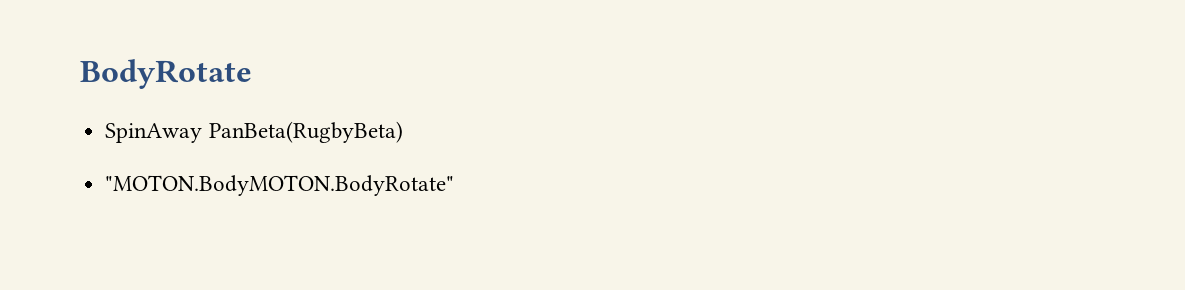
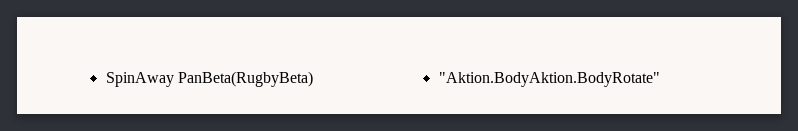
- BodyRotate
- "MOTON.BodyMOTON.BodyRotate"
+ "Aktion.BodyAktion.BodyRotate"

